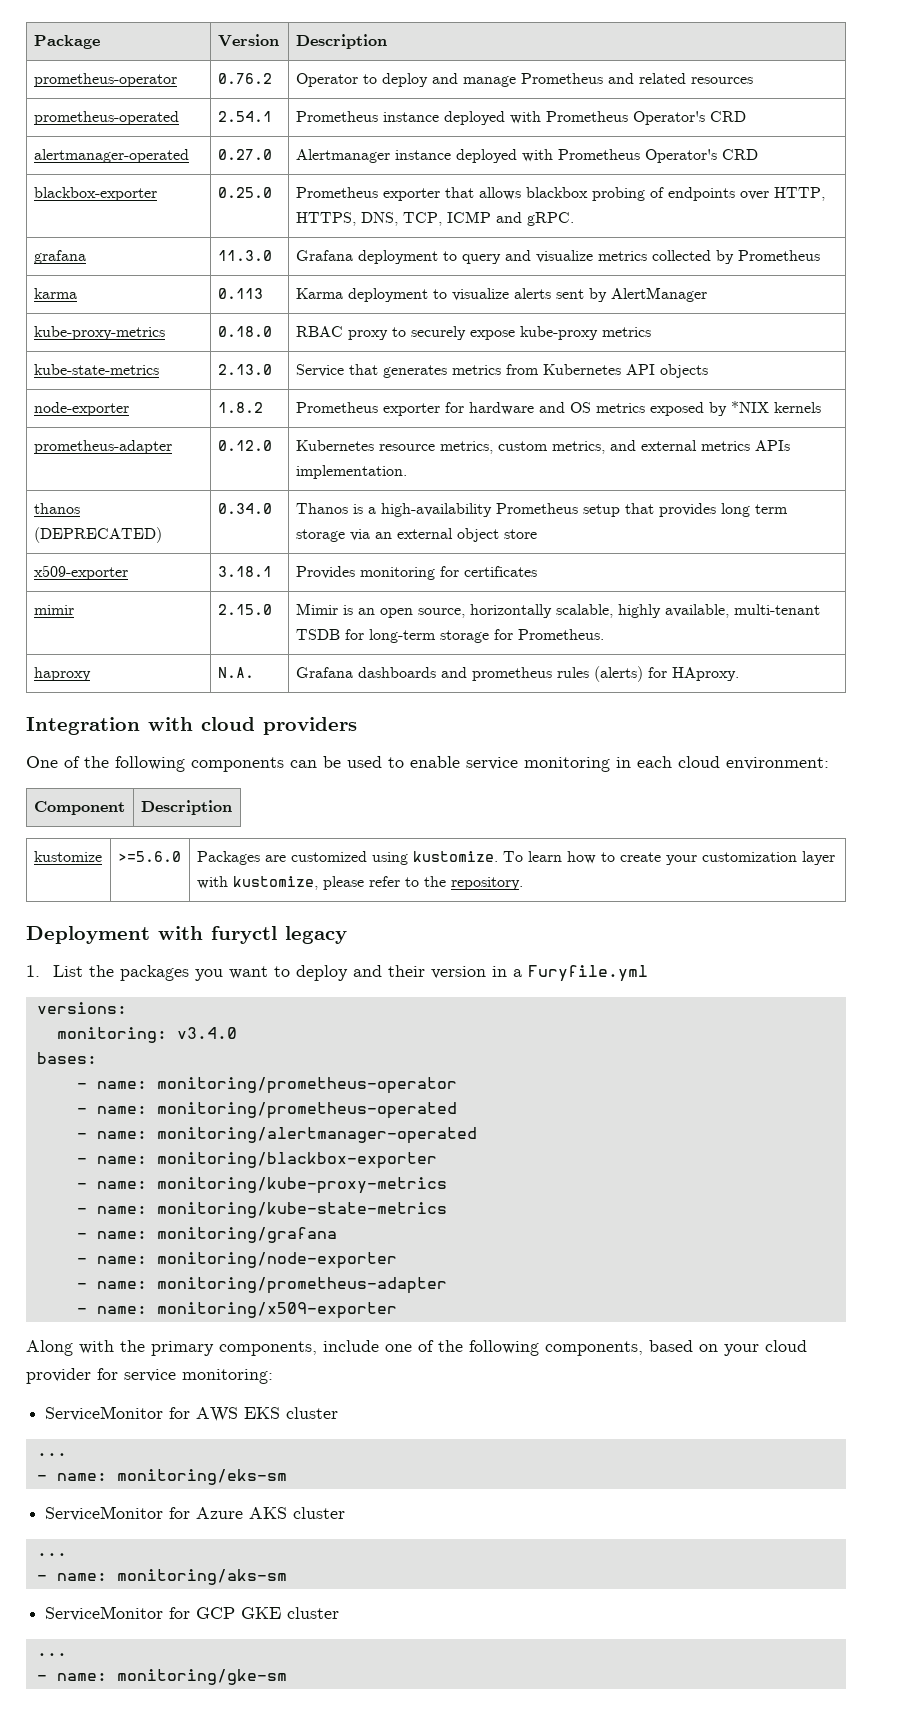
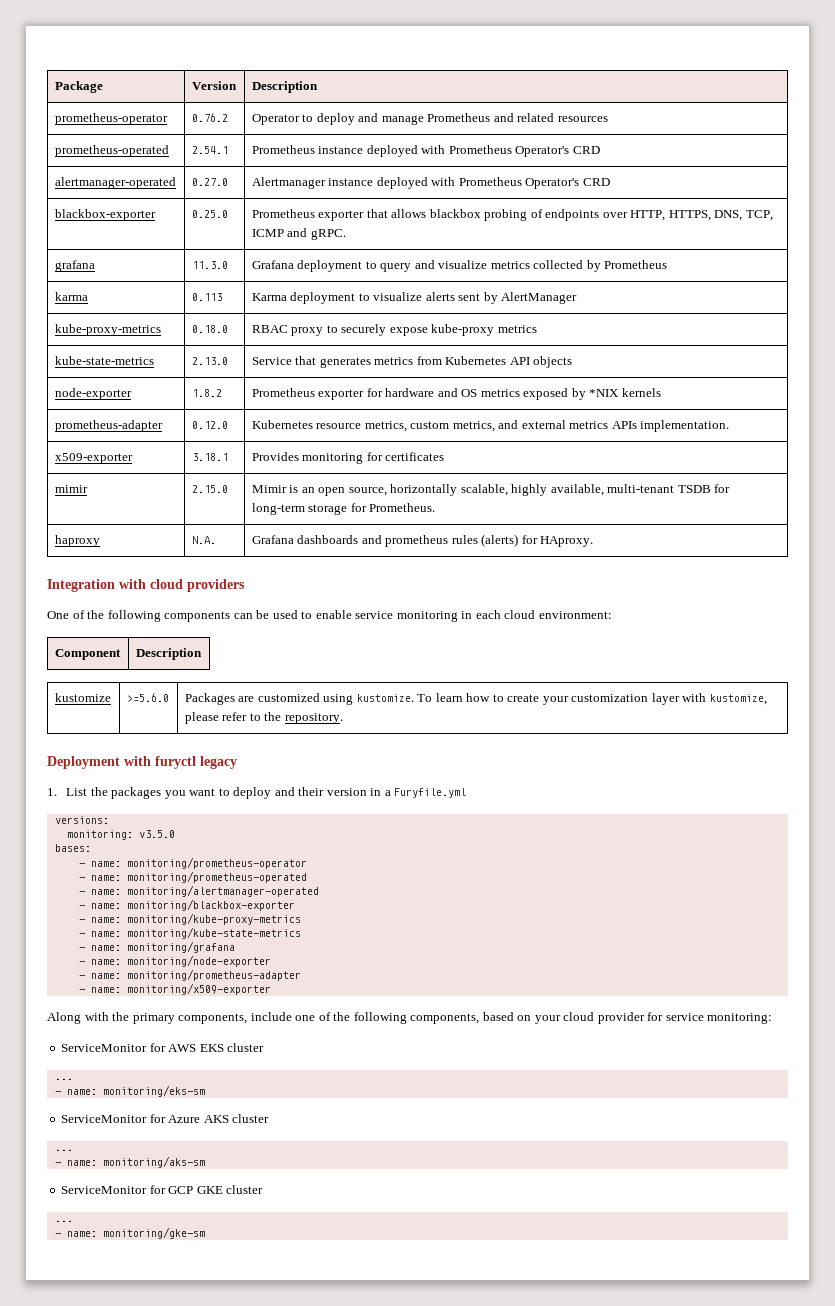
- thanos (DEPRECATED) | 0.34.0 | Thanos is a high-availability Prometheus setup that provides long term storage via an external object store
- monitoring: v3.4.0
+ monitoring: v3.5.0

